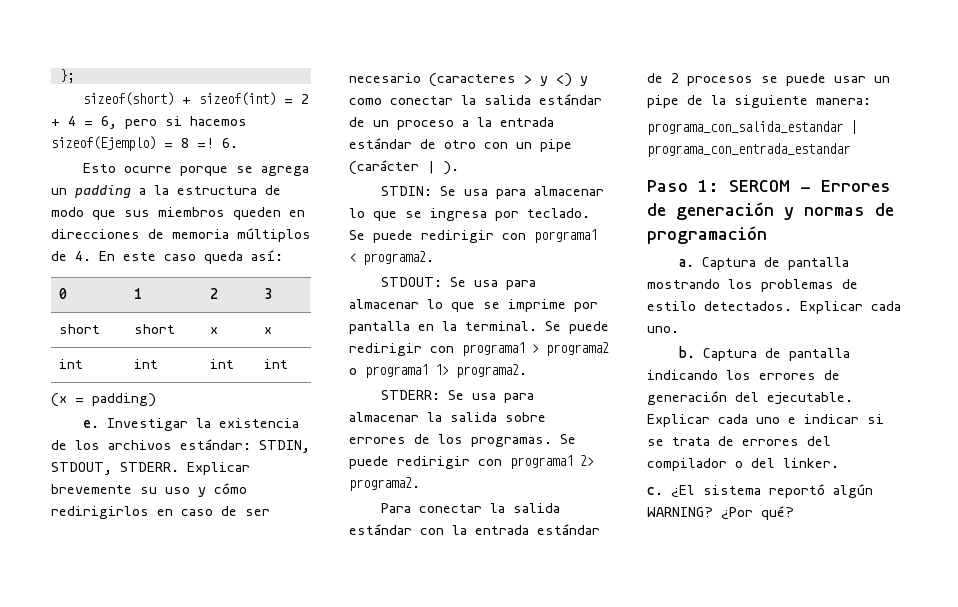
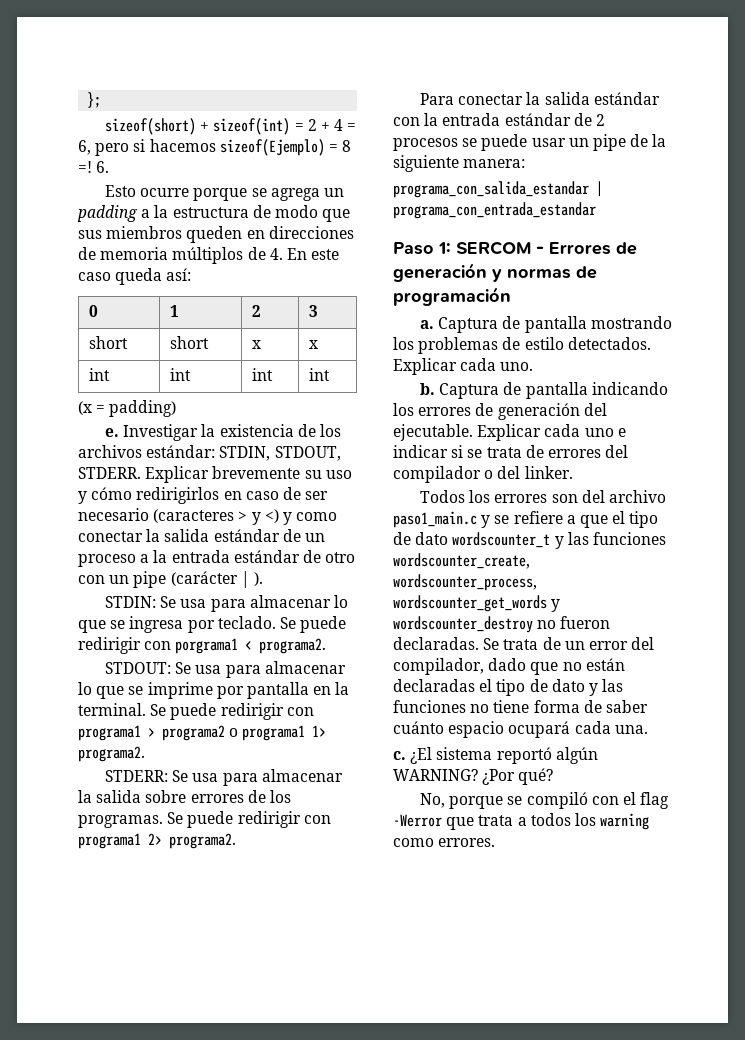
+ Todos los errores son del archivo paso1_main.c y se refiere a que el tipo de dato wordscounter_t y las funciones wordscounter_create, wordscounter_process, wordscounter_get_words y wordscounter_destroy no fueron declaradas. Se trata de un error del compilador, dado que no están declaradas el tipo de dato y las funciones no tiene forma de saber cuánto espacio ocupará cada una.
+ No, porque se compiló con el flag -Werror que trata a todos los warning como errores.

